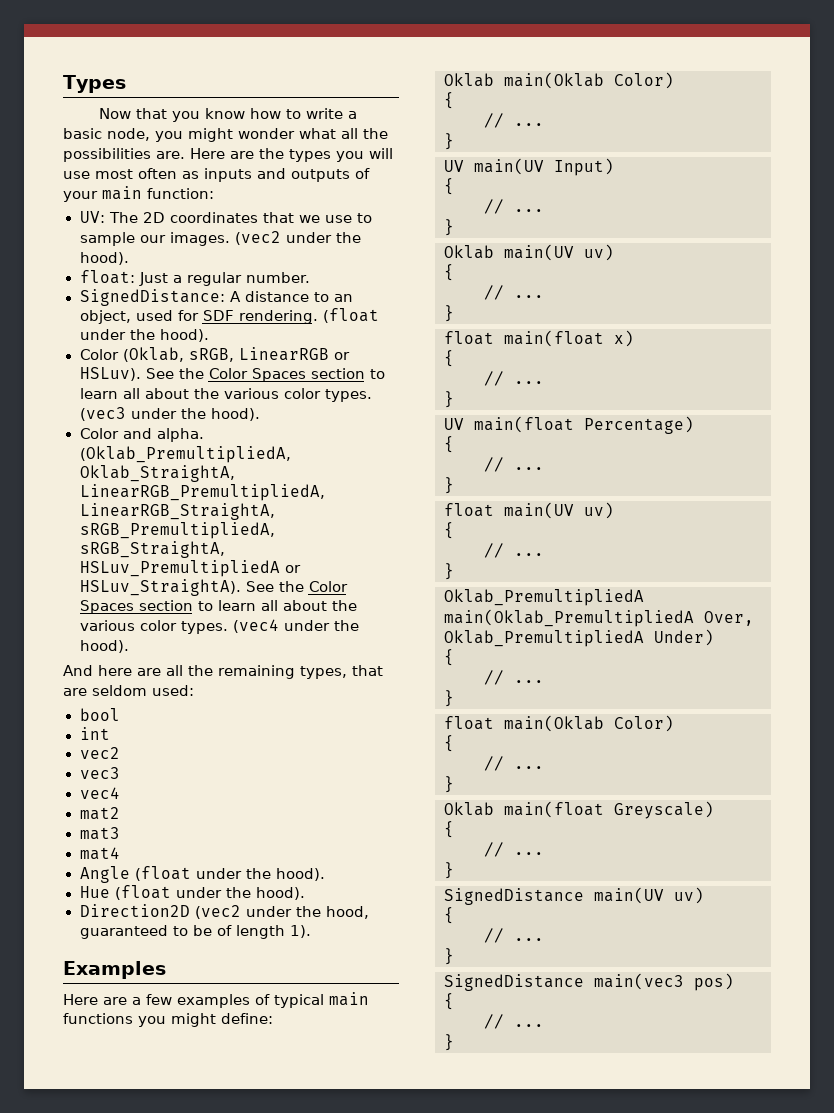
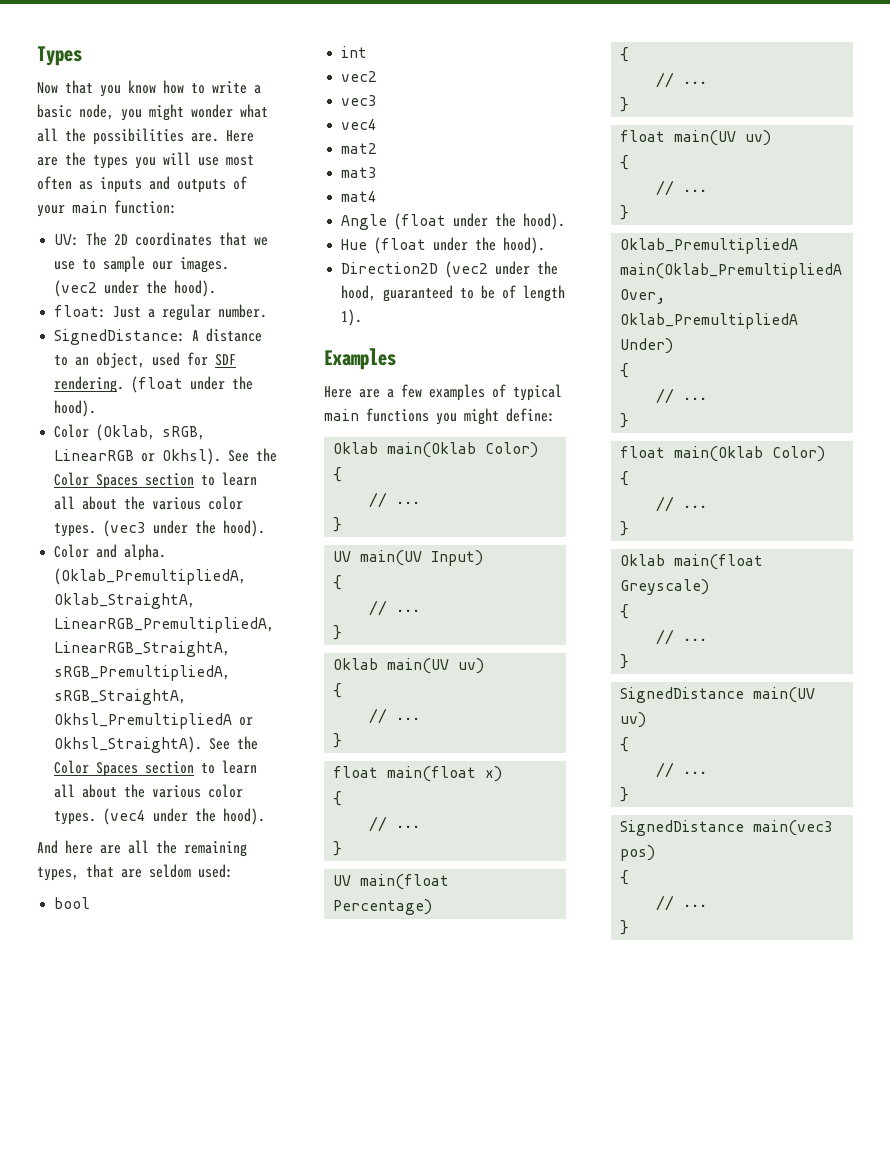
- Color (Oklab, sRGB, LinearRGB or HSLuv).
+ Color (Oklab, sRGB, LinearRGB or Okhsl).
- (Oklab_PremultipliedA, Oklab_StraightA, LinearRGB_PremultipliedA, LinearRGB_StraightA, sRGB_PremultipliedA, sRGB_StraightA, HSLuv_PremultipliedA or HSLuv_StraightA).
+ (Oklab_PremultipliedA, Oklab_StraightA, LinearRGB_PremultipliedA, LinearRGB_StraightA, sRGB_PremultipliedA, sRGB_StraightA, Okhsl_PremultipliedA or Okhsl_StraightA).

